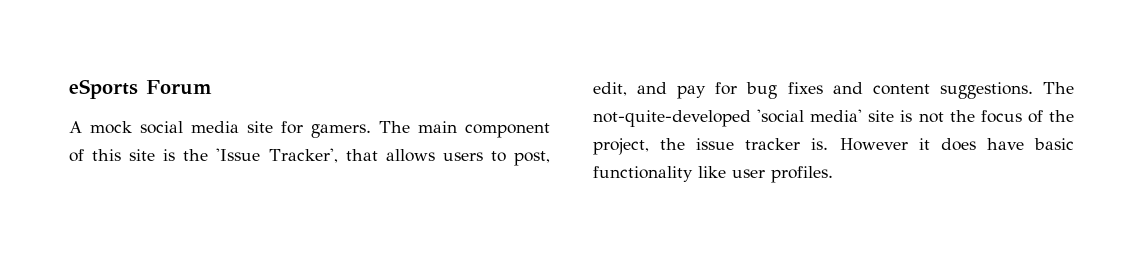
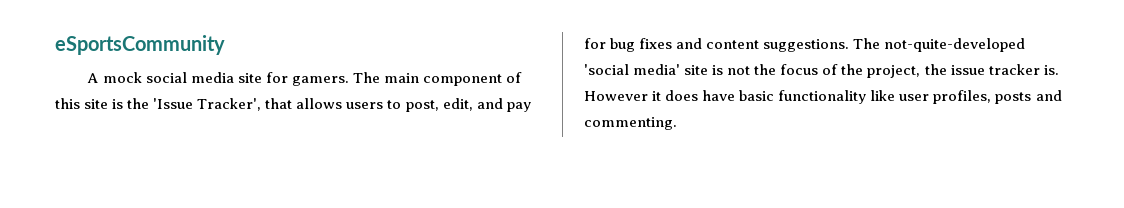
- eSports Forum
+ eSportsCommunity
- However it does have basic functionality like user profiles.
+ However it does have basic functionality like user profiles, posts and commenting.

